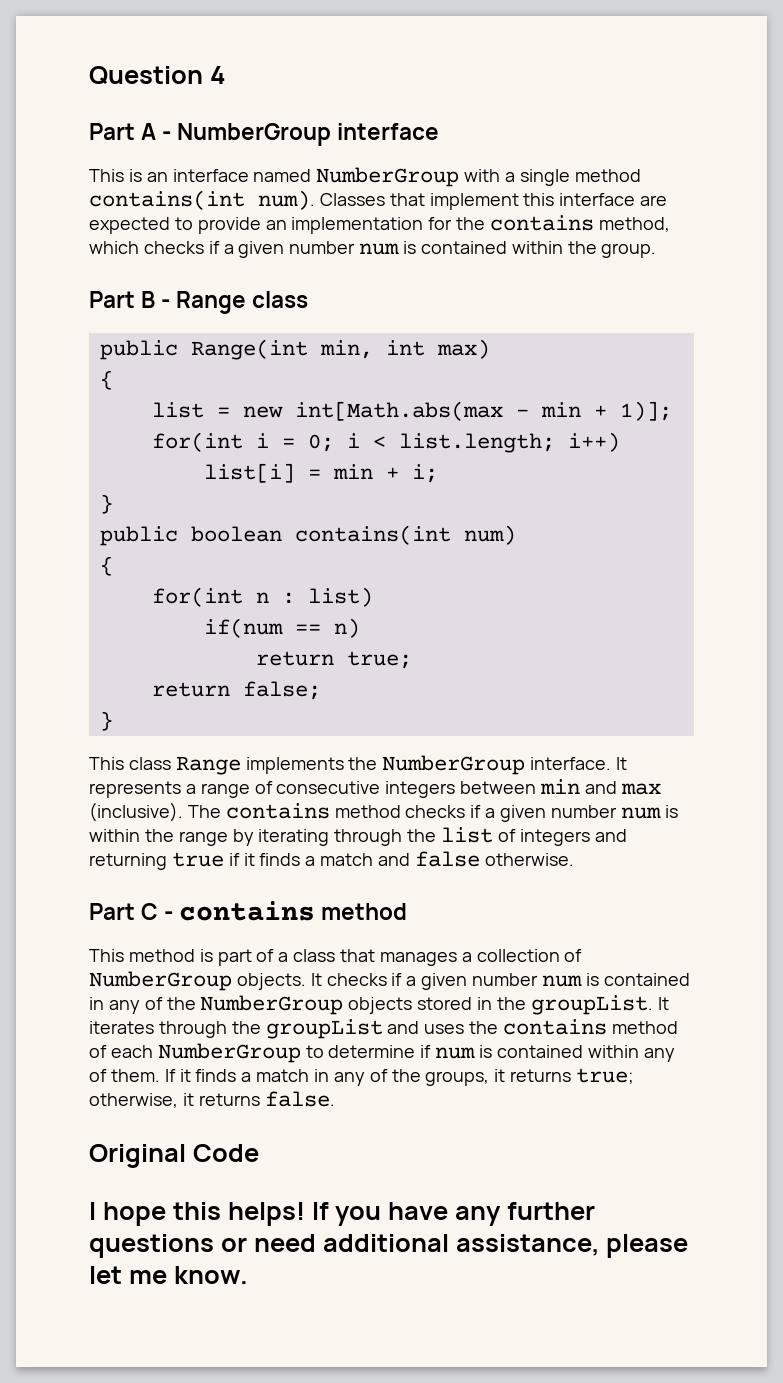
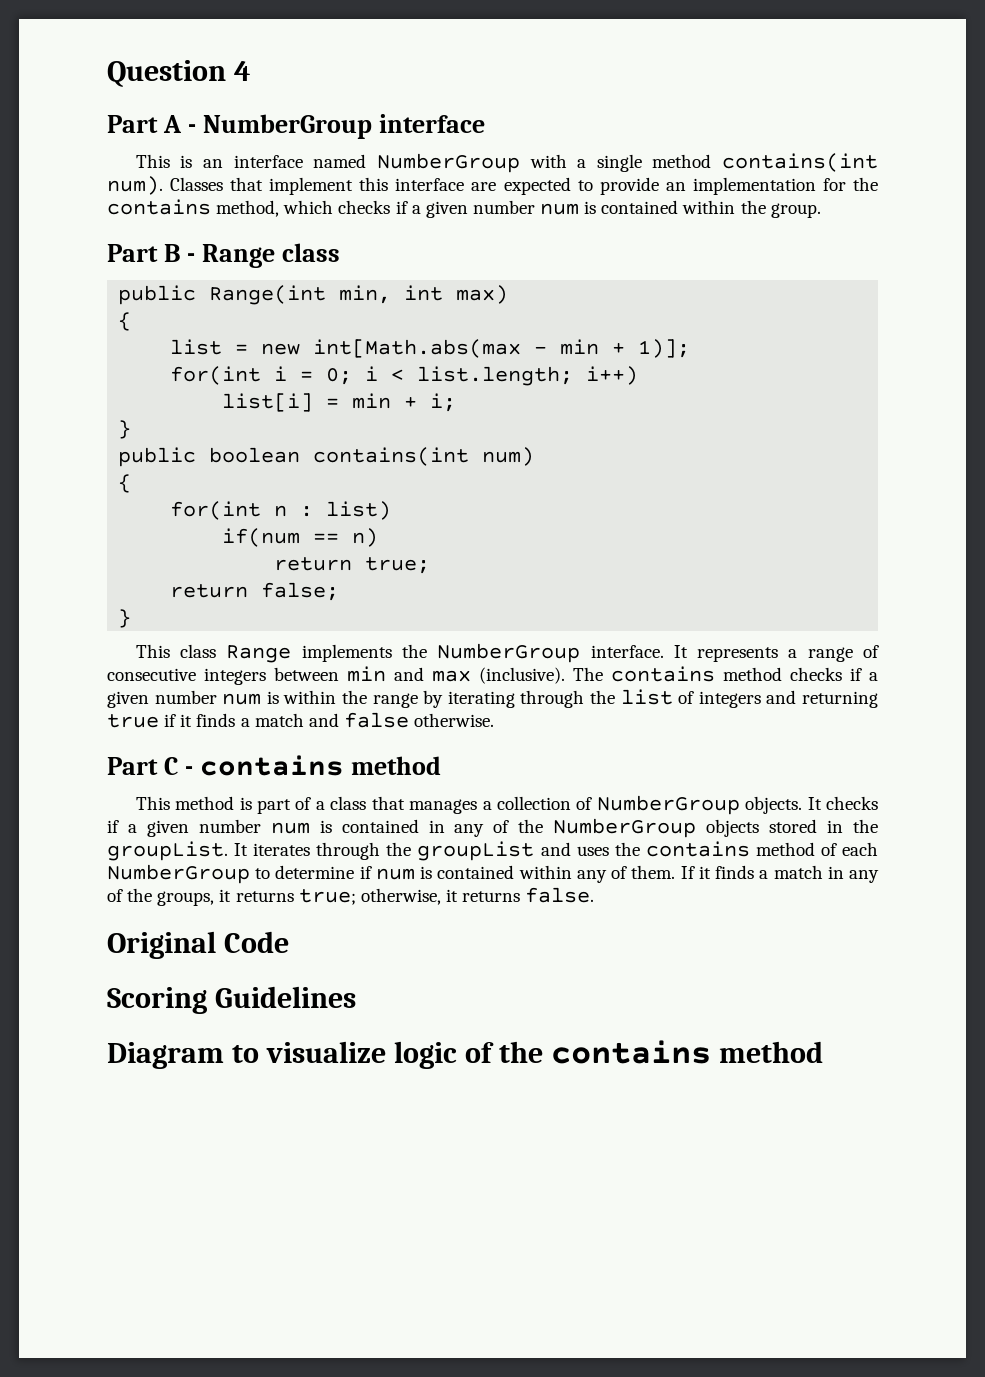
- I hope this helps! If you have any further questions or need additional assistance, please let me know.
+ Scoring Guidelines
+ Diagram to visualize logic of the contains method

